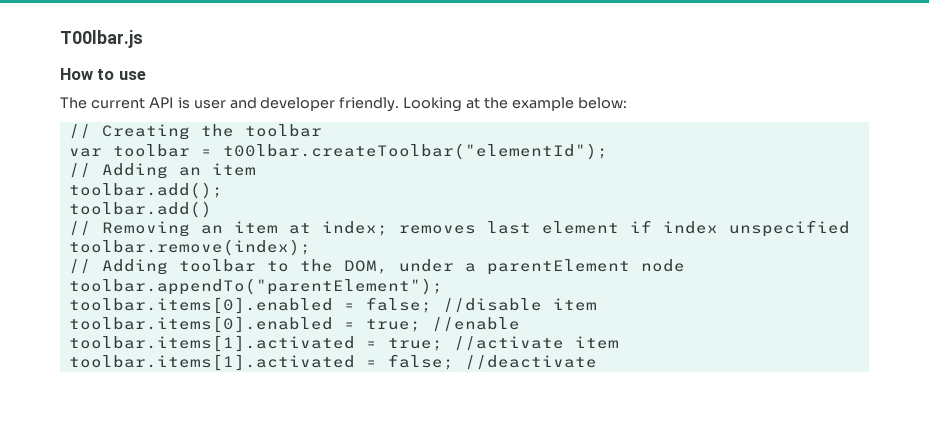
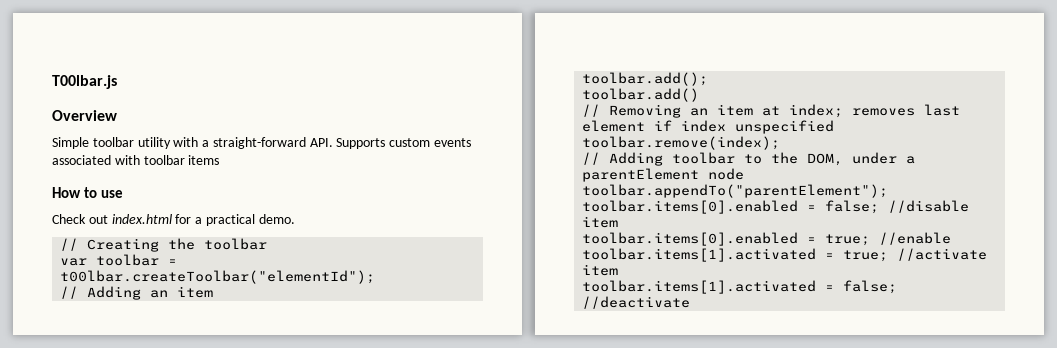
+ Overview
+ Simple toolbar utility with a straight-forward API. Supports custom events associated with toolbar items
  How to use
- The current API is user and developer friendly. Looking at the example below:
+ Check out index.html for a practical demo.

